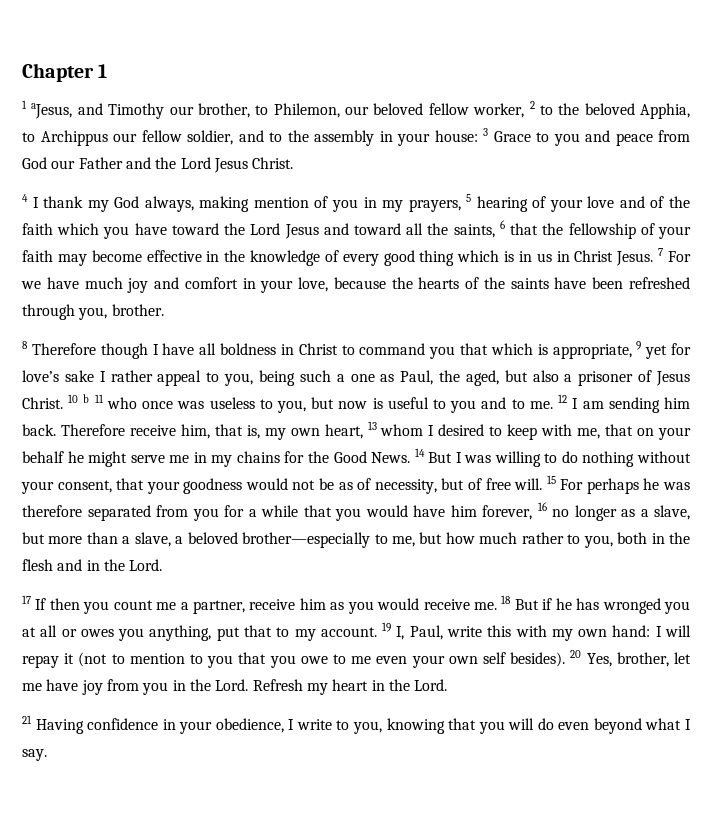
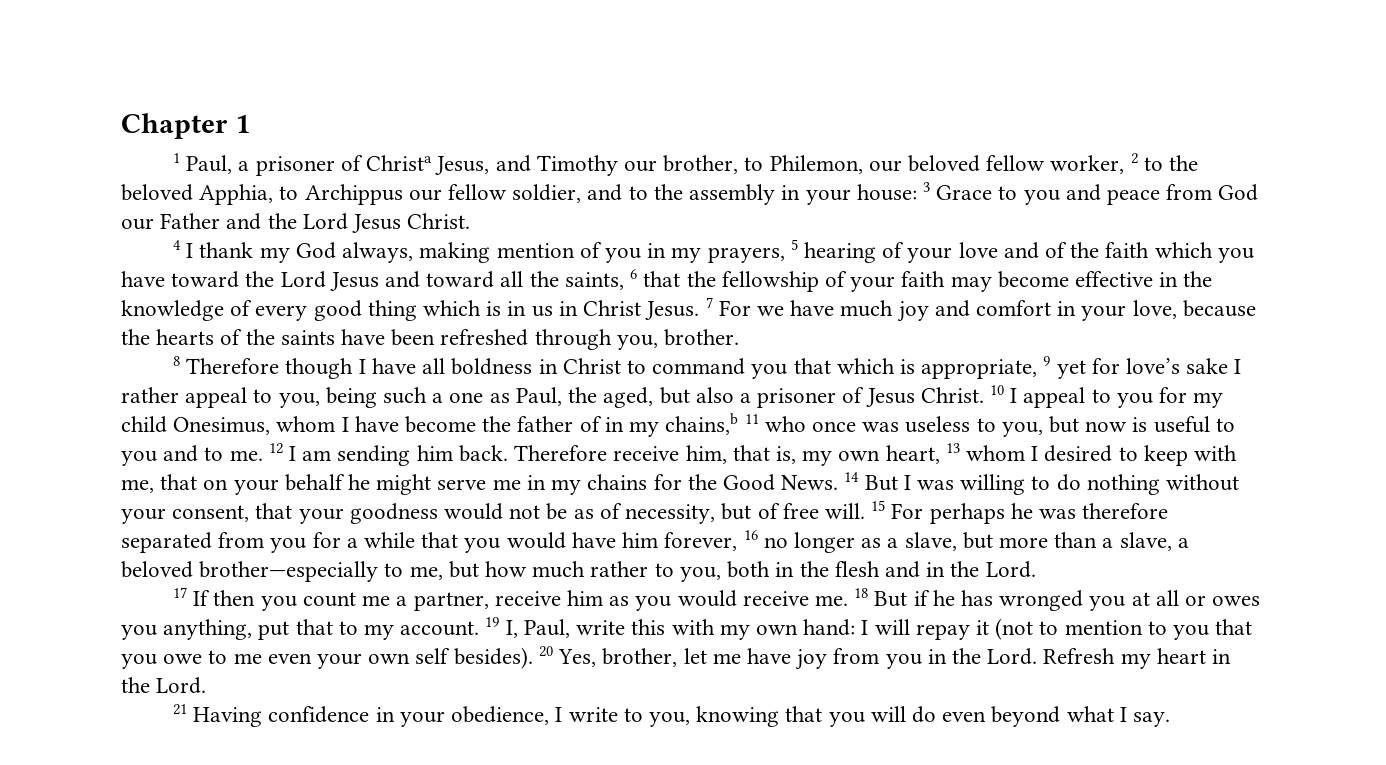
- 1 aJesus, and Timothy our brother, to Philemon, our beloved fellow worker, 2 to the beloved Apphia, to Archippus our fellow soldier, and to the assembly in your house: 3 Grace to you and peace from God our Father and the Lord Jesus Christ.
+ 1 Paul, a prisoner of Christa Jesus, and Timothy our brother, to Philemon, our beloved fellow worker, 2 to the beloved Apphia, to Archippus our fellow soldier, and to the assembly in your house: 3 Grace to you and peace from God our Father and the Lord Jesus Christ.
- 10 b 11 who once was useless to you, but now is useful to you and to me.
+ 10 I appeal to you for my child Onesimus, whom I have become the father of in my chains,b 11 who once was useless to you, but now is useful to you and to me.

